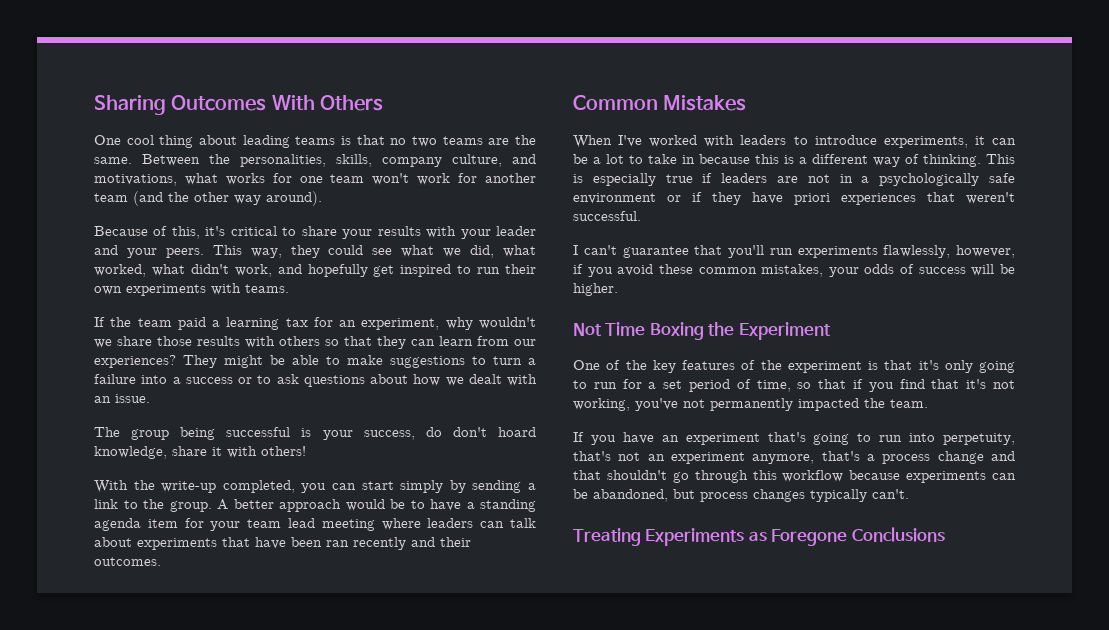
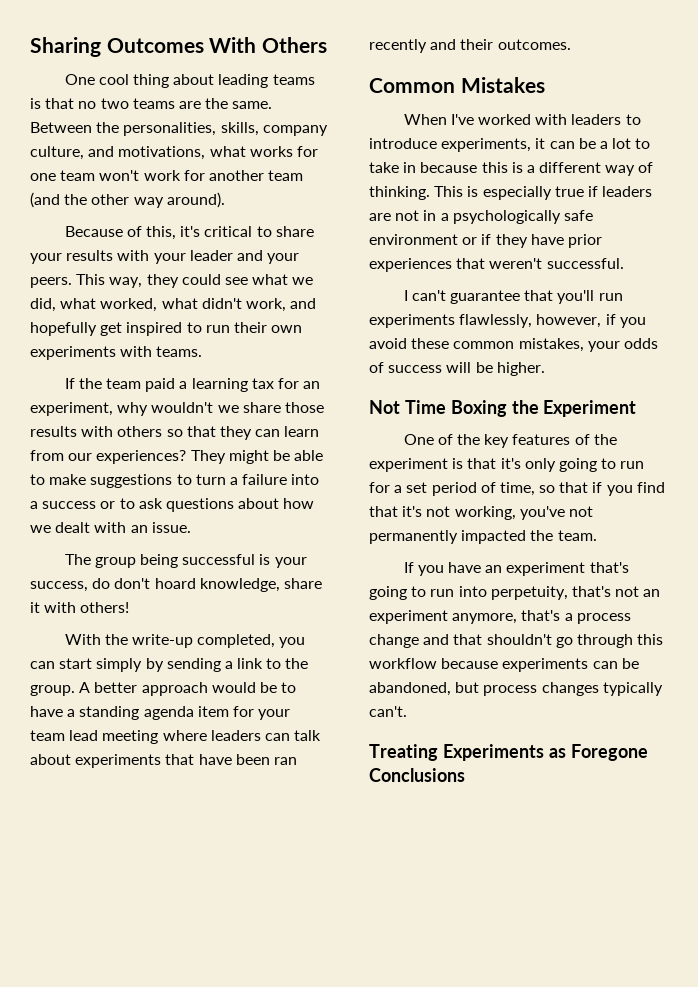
- This is especially true if leaders are not in a psychologically safe environment or if they have priori experiences that weren't successful.
+ This is especially true if leaders are not in a psychologically safe environment or if they have prior experiences that weren't successful.

